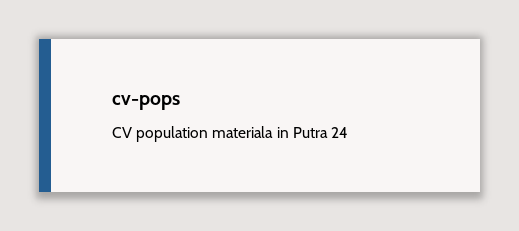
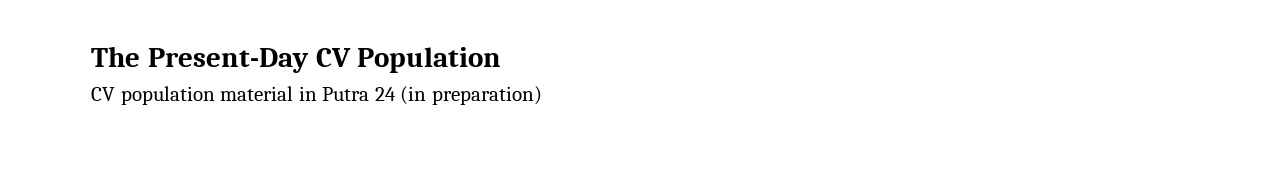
- cv-pops
+ The Present-Day CV Population
- CV population materiala in Putra 24
+ CV population material in Putra 24 (in preparation)

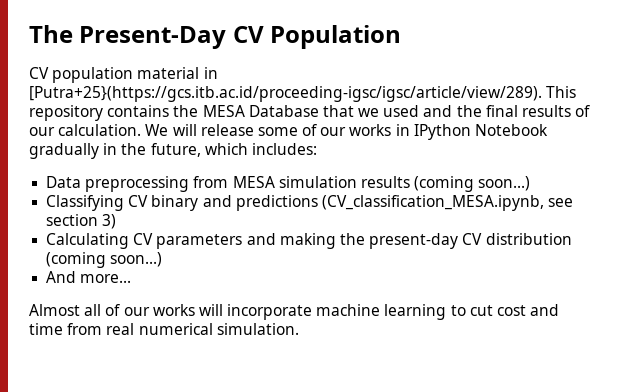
- CV population material in Putra 24 (in preparation)
+ CV population material in [Putra+25}(https://gcs.itb.ac.id/proceeding-igsc/igsc/article/view/289). This repository contains the MESA Database that we used and the final results of our calculation. We will release some of our works in IPython Notebook gradually in the future, which includes:
+ Data preprocessing from MESA simulation results (coming soon...)
+ Classifying CV binary and predictions (CV_classification_MESA.ipynb, see section 3)
+ Calculating CV parameters and making the present-day CV distribution (coming soon...)
+ And more...
+ Almost all of our works will incorporate machine learning to cut cost and time from real numerical simulation.

